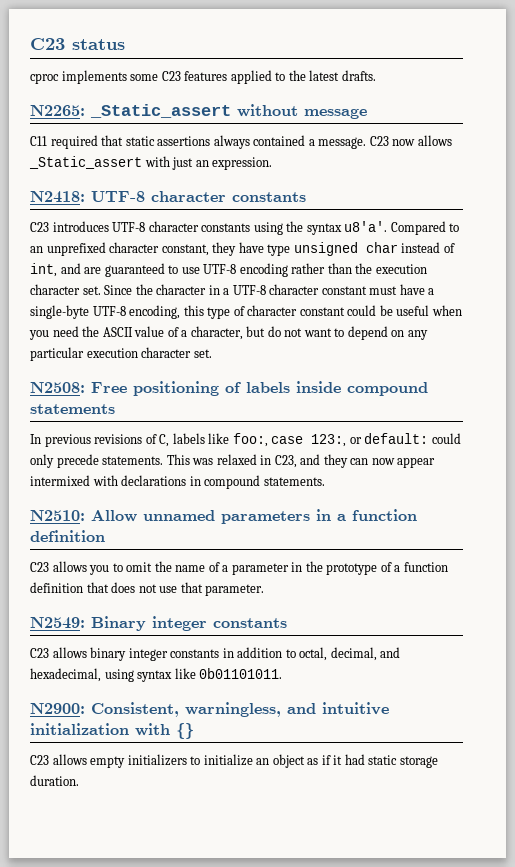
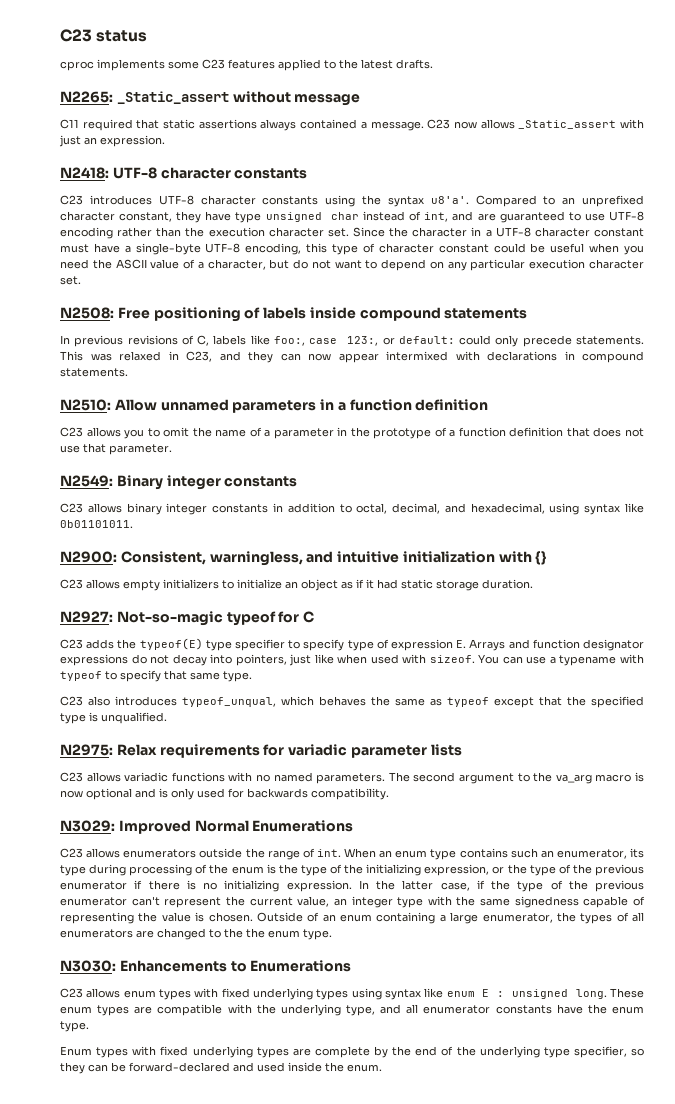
+ N2927: Not-so-magic typeof for C
+ C23 adds the typeof(E) type specifier to specify type of expression E. Arrays and function designator expressions do not decay into pointers, just like when used with sizeof. You can use a typename with typeof to specify that same type.
+ C23 also introduces typeof_unqual, which behaves the same as typeof except that the specified type is unqualified.
+ N2975: Relax requirements for variadic parameter lists
+ C23 allows variadic functions with no named parameters. The second argument to the va_arg macro is now optional and is only used for backwards compatibility.
+ N3029: Improved Normal Enumerations
+ C23 allows enumerators outside the range of int. When an enum type contains such an enumerator, its type during processing of the enum is the type of the initializing expression, or the type of the previous enumerator if there is no initializing expression. In the latter case, if the type of the previous enumerator can't represent the current value, an integer type with the same signedness capable of representing the value is chosen. Outside of an enum containing a large enumerator, the types of all enumerators are changed to the the enum type.
+ N3030: Enhancements to Enumerations
+ C23 allows enum types with fixed underlying types using syntax like enum E : unsigned long. These enum types are compatible with the underlying type, and all enumerator constants have the enum type.
+ Enum types with fixed underlying types are complete by the end of the underlying type specifier, so they can be forward-declared and used inside the enum.

